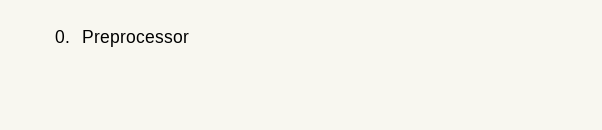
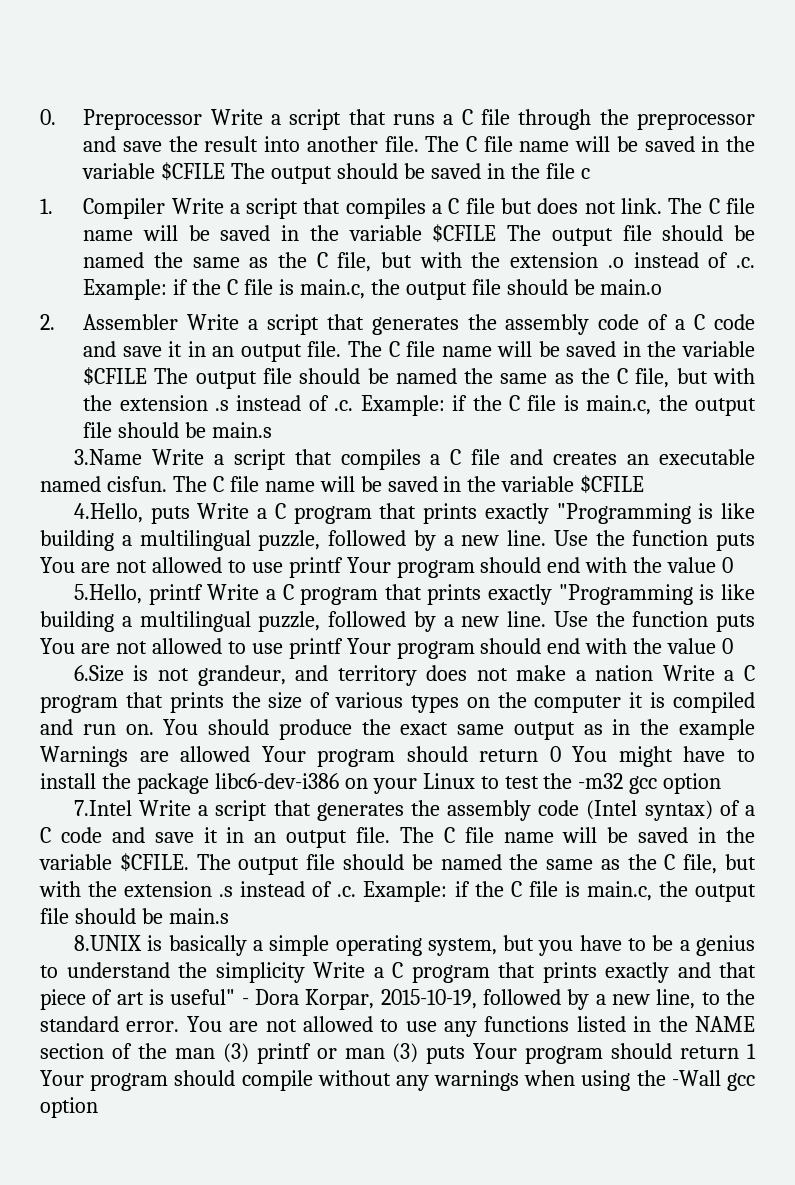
- 0. Preprocessor
+ 0. Preprocessor Write a script that runs a C file through the preprocessor and save the result into another file. The C file name will be saved in the variable $CFILE The output should be saved in the file c
+ 1. Compiler Write a script that compiles a C file but does not link. The C file name will be saved in the variable $CFILE The output file should be named the same as the C file, but with the extension .o instead of .c. Example: if the C file is main.c, the output file should be main.o
+ 2. Assembler Write a script that generates the assembly code of a C code and save it in an output file. The C file name will be saved in the variable $CFILE The output file should be named the same as the C file, but with the extension .s instead of .c. Example: if the C file is main.c, the output file should be main.s
+ 3.Name Write a script that compiles a C file and creates an executable named cisfun. The C file name will be saved in the variable $CFILE
+ 4.Hello, puts Write a C program that prints exactly "Programming is like building a multilingual puzzle, followed by a new line. Use the function puts You are not allowed to use printf Your program should end with the value 0
+ 5.Hello, printf Write a C program that prints exactly "Programming is like building a multilingual puzzle, followed by a new line. Use the function puts You are not allowed to use printf Your program should end with the value 0
+ 6.Size is not grandeur, and territory does not make a nation Write a C program that prints the size of various types on the computer it is compiled and run on. You should produce the exact same output as in the example Warnings are allowed Your program should return 0 You might have to install the package libc6-dev-i386 on your Linux to test the -m32 gcc option
+ 7.Intel Write a script that generates the assembly code (Intel syntax) of a C code and save it in an output file. The C file name will be saved in the variable $CFILE. The output file should be named the same as the C file, but with the extension .s instead of .c. Example: if the C file is main.c, the output file should be main.s
+ 8.UNIX is basically a simple operating system, but you have to be a genius to understand the simplicity Write a C program that prints exactly and that piece of art is useful" - Dora Korpar, 2015-10-19, followed by a new line, to the standard error. You are not allowed to use any functions listed in the NAME section of the man (3) printf or man (3) puts Your program should return 1 Your program should compile without any warnings when using the -Wall gcc option

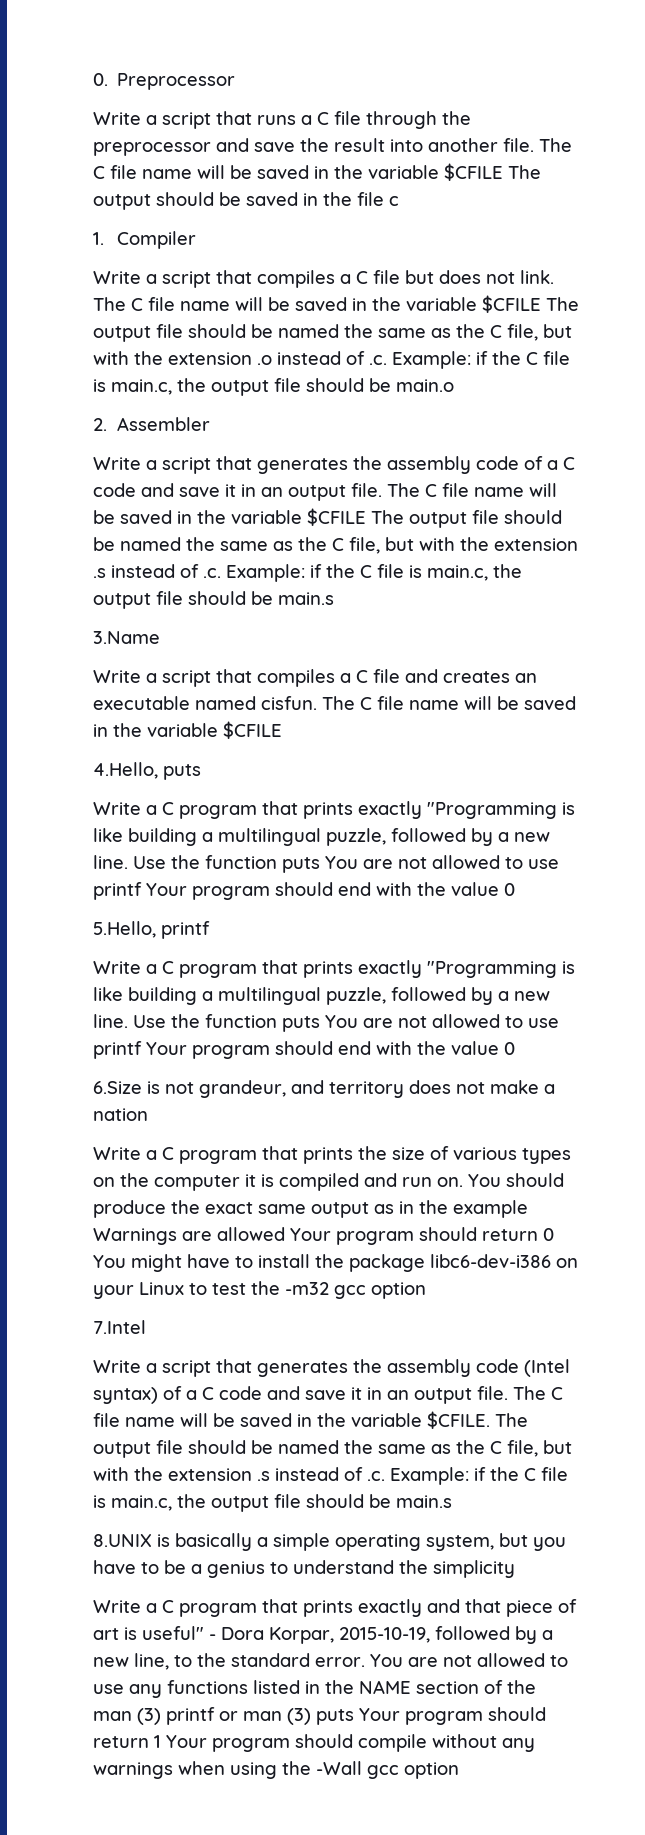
- 0. Preprocessor Write a script that runs a C file through the preprocessor and save the result into another file.
+ 0. Preprocessor
+ Write a script that runs a C file through the preprocessor and save the result into another file.
- 1. Compiler Write a script that compiles a C file but does not link.
+ 1. Compiler
+ Write a script that compiles a C file but does not link.
- 2. Assembler Write a script that generates the assembly code of a C code and save it in an output file.
+ 2. Assembler
+ Write a script that generates the assembly code of a C code and save it in an output file.
- 3.Name Write a script that compiles a C file and creates an executable named cisfun.
+ 3.Name
+ Write a script that compiles a C file and creates an executable named cisfun.
- 4.Hello, puts Write a C program that prints exactly "Programming is like building a multilingual puzzle, followed by a new line.
+ 4.Hello, puts
+ Write a C program that prints exactly "Programming is like building a multilingual puzzle, followed by a new line.
- 5.Hello, printf Write a C program that prints exactly "Programming is like building a multilingual puzzle, followed by a new line.
+ 5.Hello, printf
+ Write a C program that prints exactly "Programming is like building a multilingual puzzle, followed by a new line.
- 6.Size is not grandeur, and territory does not make a nation Write a C program that prints the size of various types on the computer it is compiled and run on.
+ 6.Size is not grandeur, and territory does not make a nation
+ Write a C program that prints the size of various types on the computer it is compiled and run on.
- 7.Intel Write a script that generates the assembly code (Intel syntax) of a C code and save it in an output file.
+ 7.Intel
+ Write a script that generates the assembly code (Intel syntax) of a C code and save it in an output file.
- 8.UNIX is basically a simple operating system, but you have to be a genius to understand the simplicity Write a C program that prints exactly and that piece of art is useful" - Dora Korpar, 2015-10-19, followed by a new line, to the standard error.
+ 8.UNIX is basically a simple operating system, but you have to be a genius to understand the simplicity
+ Write a C program that prints exactly and that piece of art is useful" - Dora Korpar, 2015-10-19, followed by a new line, to the standard error.

